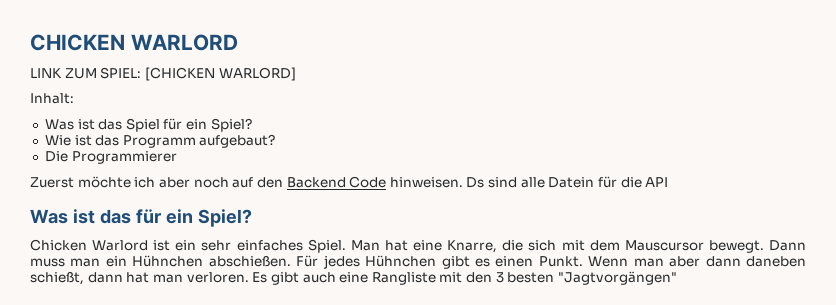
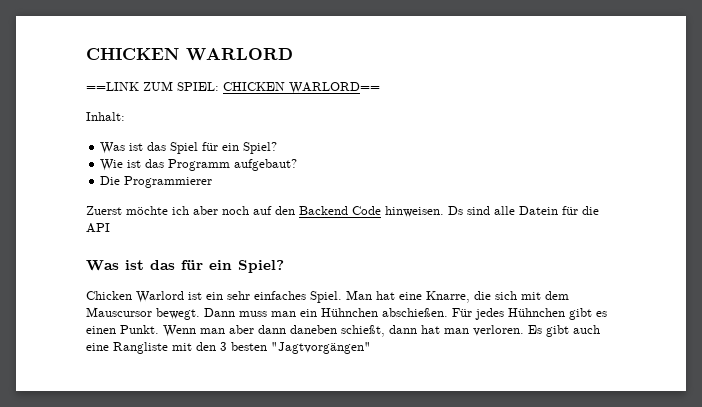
- LINK ZUM SPIEL: [CHICKEN WARLORD]
+ ==LINK ZUM SPIEL: CHICKEN WARLORD==

